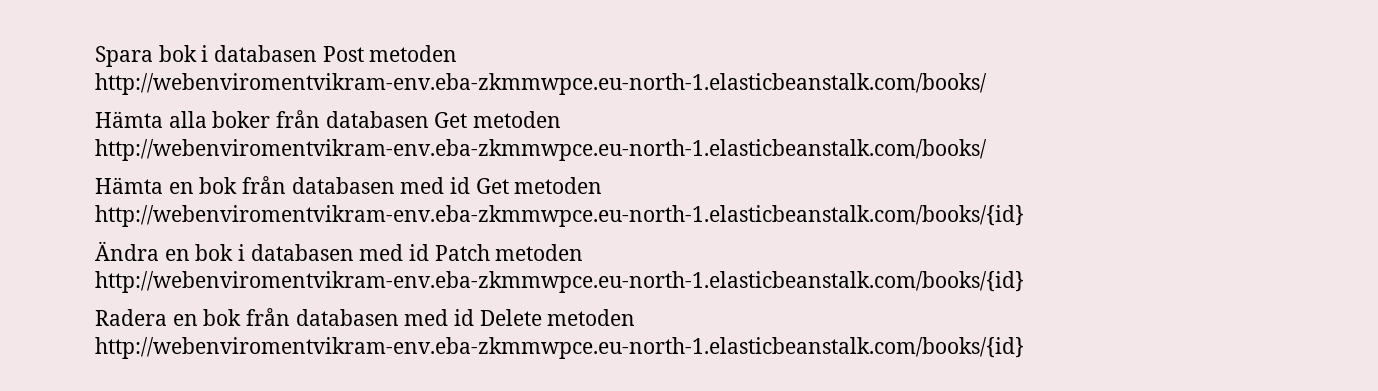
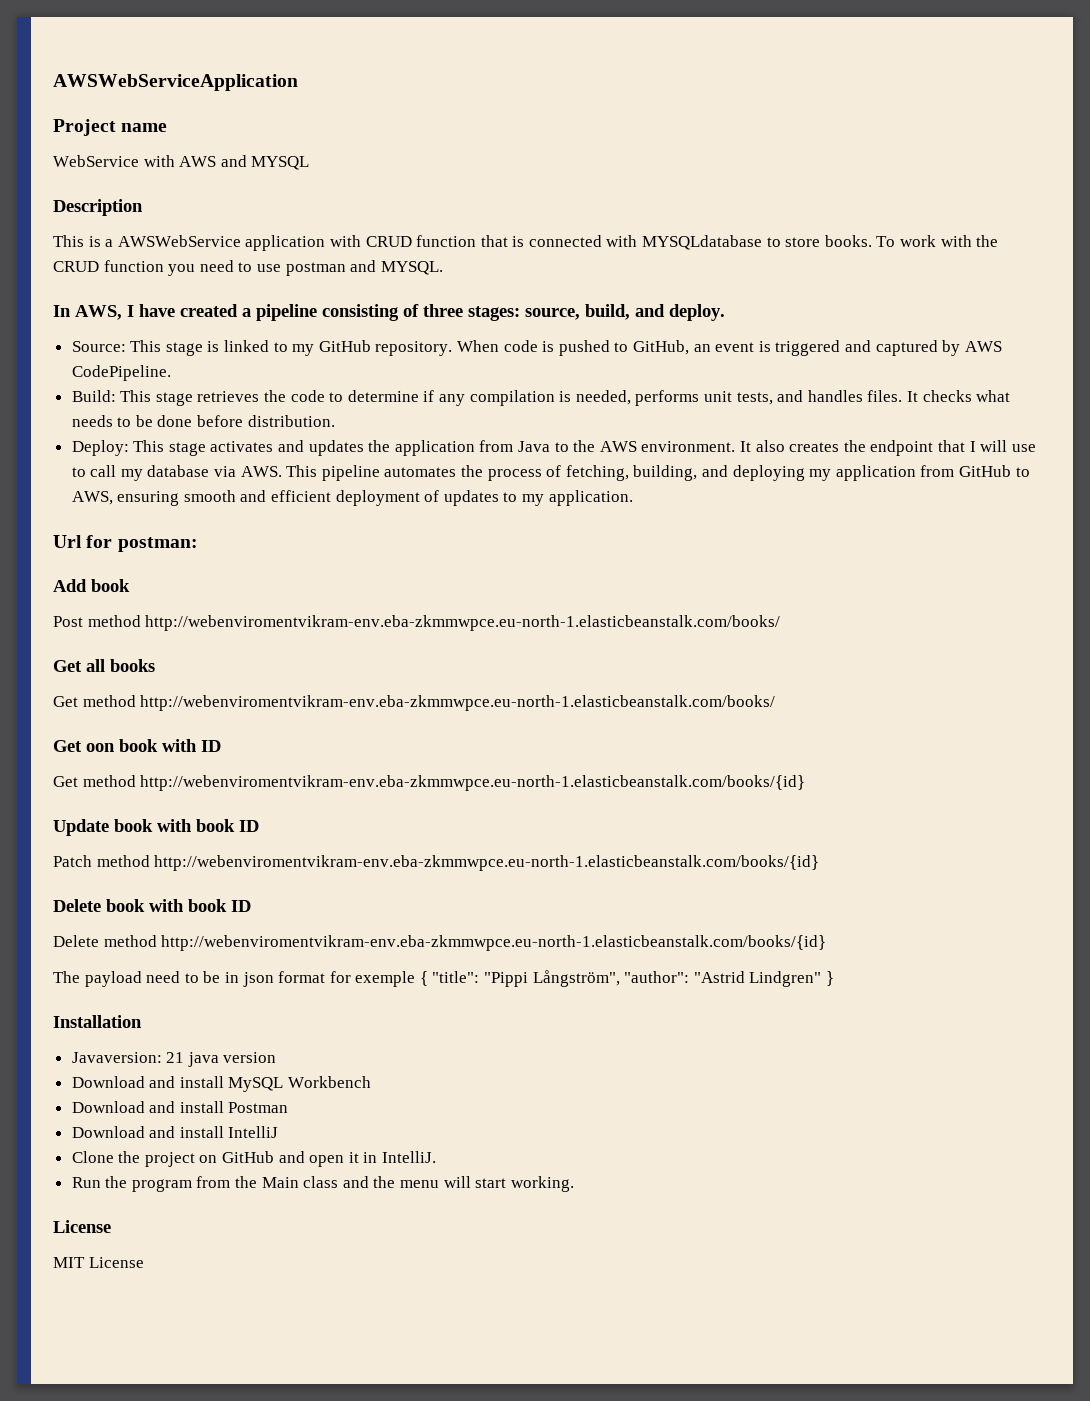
- Spara bok i databasen Post metoden http://webenviromentvikram-env.eba-zkmmwpce.eu-north-1.elasticbeanstalk.com/books/
- Hämta alla boker från databasen Get metoden http://webenviromentvikram-env.eba-zkmmwpce.eu-north-1.elasticbeanstalk.com/books/
- Hämta en bok från databasen med id Get metoden http://webenviromentvikram-env.eba-zkmmwpce.eu-north-1.elasticbeanstalk.com/books/{id}
- Ändra en bok i databasen med id Patch metoden http://webenviromentvikram-env.eba-zkmmwpce.eu-north-1.elasticbeanstalk.com/books/{id}
- Radera en bok från databasen med id Delete metoden http://webenviromentvikram-env.eba-zkmmwpce.eu-north-1.elasticbeanstalk.com/books/{id}
+ AWSWebServiceApplication
+ Project name
+ WebService with AWS and MYSQL
+ Description
+ This is a AWSWebService application with CRUD function that is connected with MYSQLdatabase to store books. To work with the CRUD function you need to use postman and MYSQL.
+ In AWS, I have created a pipeline consisting of three stages: source, build, and deploy.
+ Source: This stage is linked to my GitHub repository. When code is pushed to GitHub, an event is triggered and captured by AWS CodePipeline.
+ Build: This stage retrieves the code to determine if any compilation is needed, performs unit tests, and handles files. It checks what needs to be done before distribution.
+ Deploy: This stage activates and updates the application from Java to the AWS environment. It also creates the endpoint that I will use to call my database via AWS. This pipeline automates the process of fetching, building, and deploying my application from GitHub to AWS, ensuring smooth and efficient deployment of updates to my application.
+ Url for postman:
+ Add book
+ Post method http://webenviromentvikram-env.eba-zkmmwpce.eu-north-1.elasticbeanstalk.com/books/
+ Get all books
+ Get method http://webenviromentvikram-env.eba-zkmmwpce.eu-north-1.elasticbeanstalk.com/books/
+ Get oon book with ID
+ Get method http://webenviromentvikram-env.eba-zkmmwpce.eu-north-1.elasticbeanstalk.com/books/{id}
+ Update book with book ID
+ Patch method http://webenviromentvikram-env.eba-zkmmwpce.eu-north-1.elasticbeanstalk.com/books/{id}
+ Delete book with book ID
+ Delete method http://webenviromentvikram-env.eba-zkmmwpce.eu-north-1.elasticbeanstalk.com/books/{id}
+ The payload need to be in json format for exemple { "title": "Pippi Långström", "author": "Astrid Lindgren" }
+ Installation
+ Javaversion: 21 java version
+ Download and install MySQL Workbench
+ Download and install Postman
+ Download and install IntelliJ
+ Clone the project on GitHub and open it in IntelliJ.
+ Run the program from the Main class and the menu will start working.
+ License
+ MIT License

